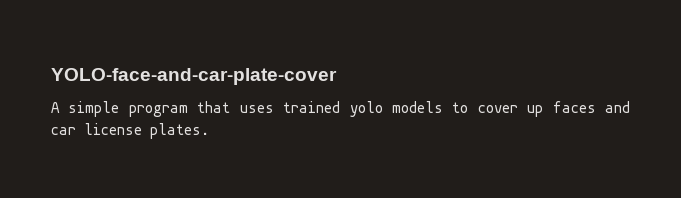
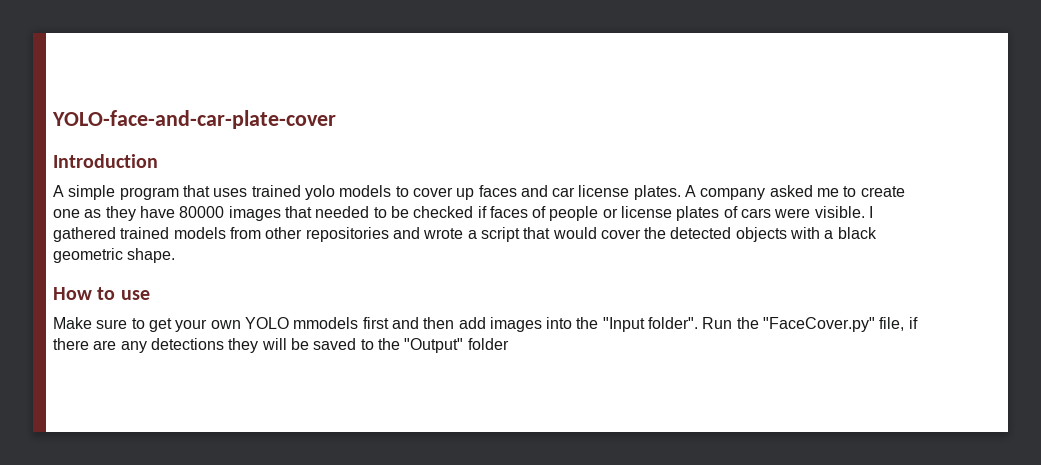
+ Introduction
+ A company asked me to create one as they have 80000 images that needed to be checked if faces of people or license plates of cars were visible. I gathered trained models from other repositories and wrote a script that would cover the detected objects with a black geometric shape.
+ How to use
+ Make sure to get your own YOLO mmodels first and then add images into the "Input folder". Run the "FaceCover.py" file, if there are any detections they will be saved to the "Output" folder

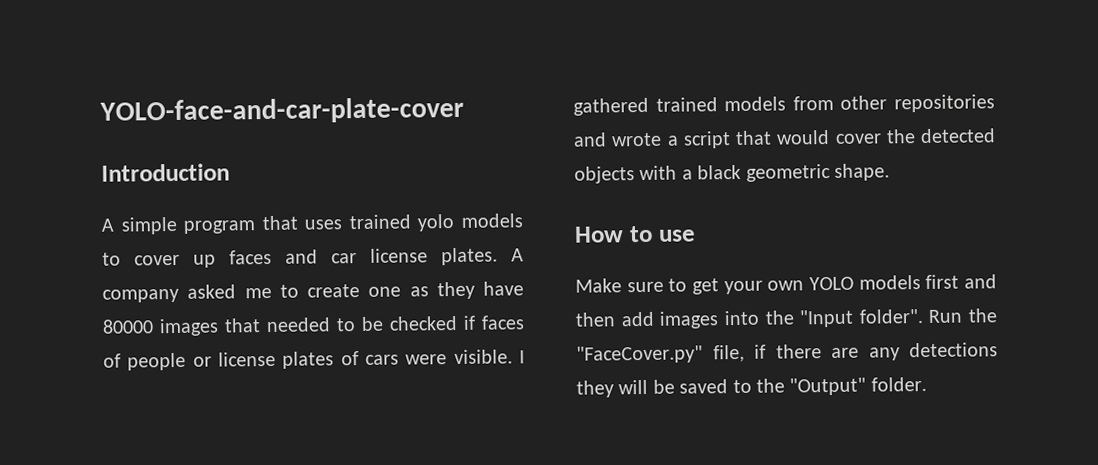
- Make sure to get your own YOLO mmodels first and then add images into the "Input folder".
+ Make sure to get your own YOLO models first and then add images into the "Input folder".
- Run the "FaceCover.py" file, if there are any detections they will be saved to the "Output" folder
+ Run the "FaceCover.py" file, if there are any detections they will be saved to the "Output" folder.

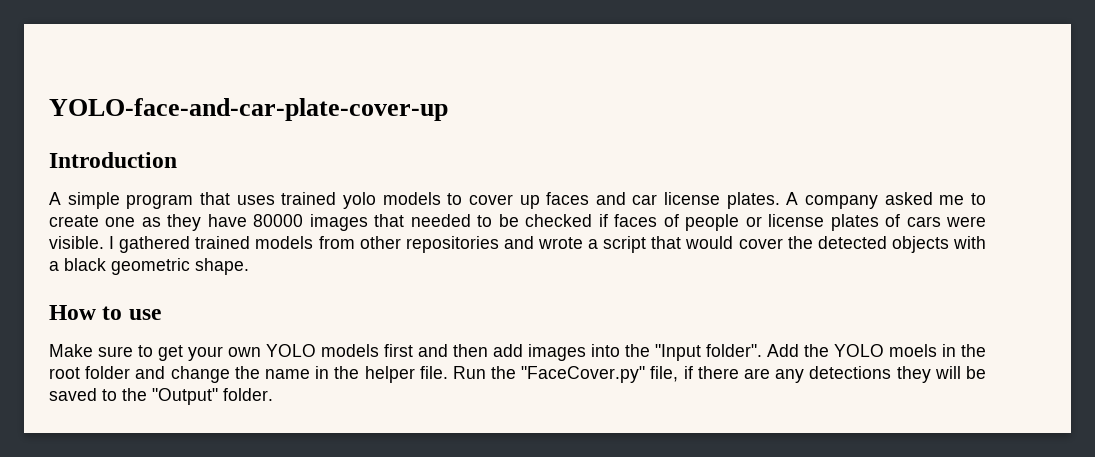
- YOLO-face-and-car-plate-cover
+ YOLO-face-and-car-plate-cover-up
+ Add the YOLO moels in the root folder and change the name in the helper file.

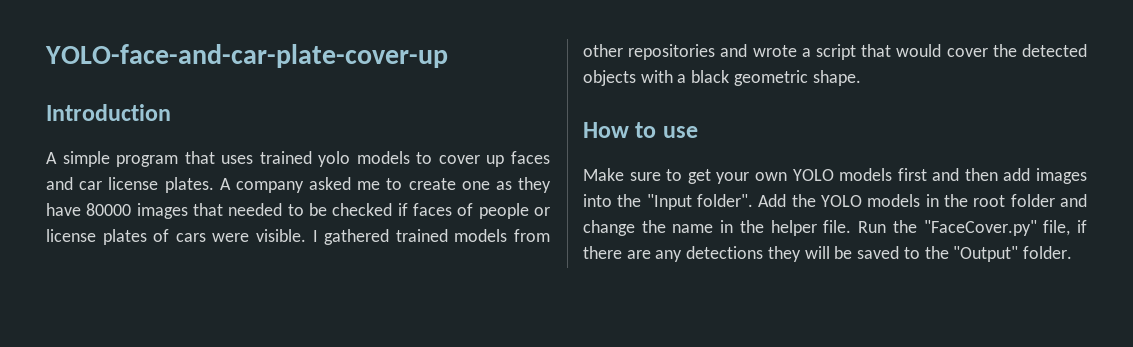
- Add the YOLO moels in the root folder and change the name in the helper file.
+ Add the YOLO models in the root folder and change the name in the helper file.

